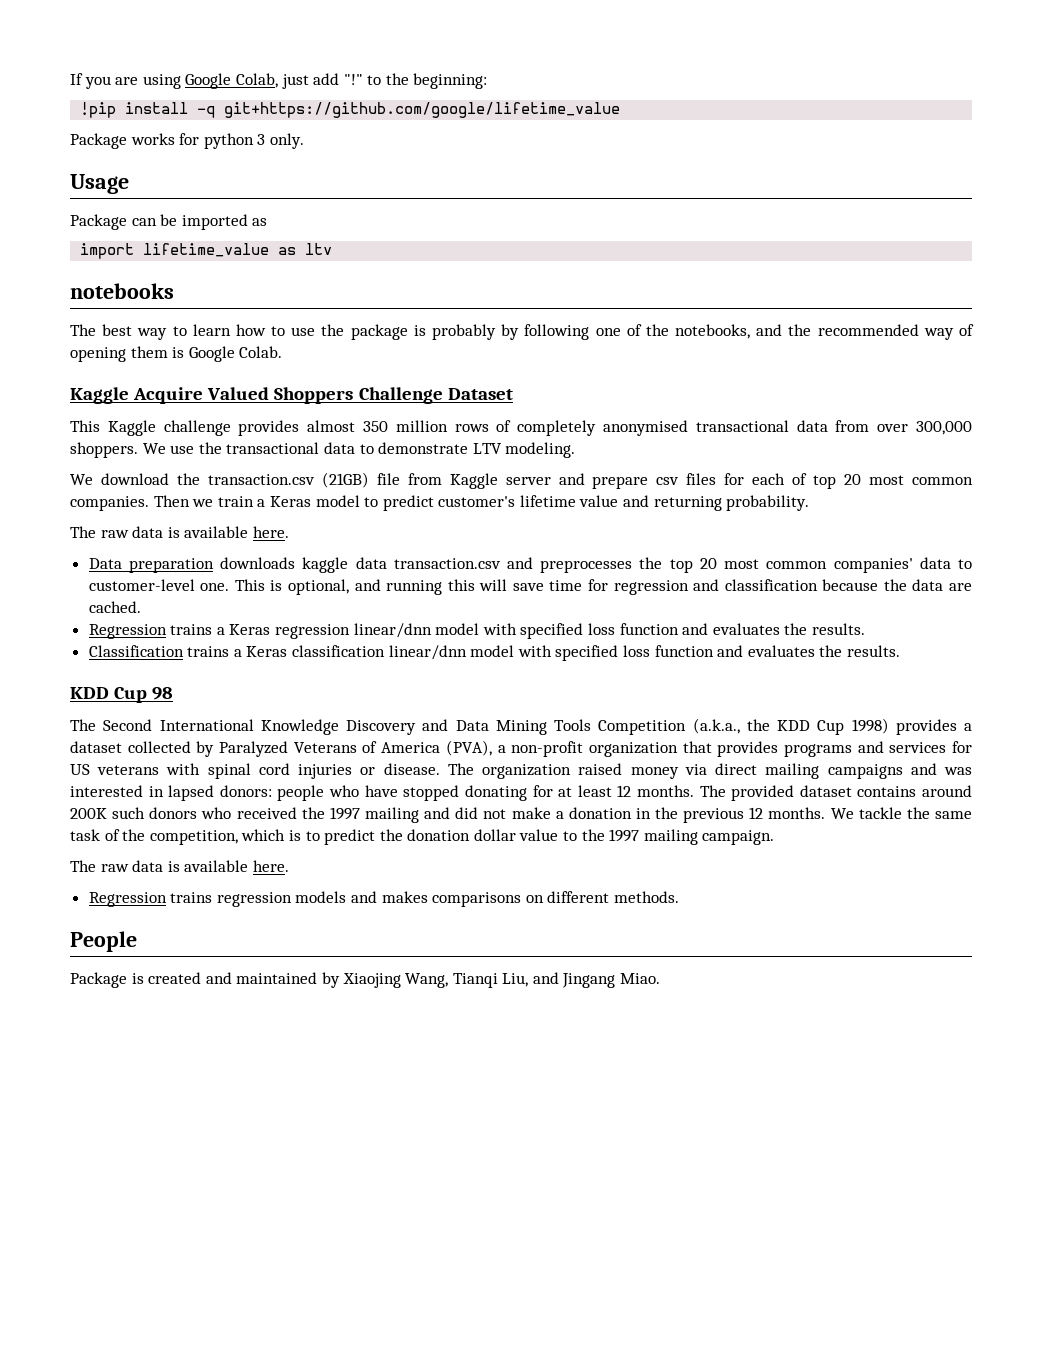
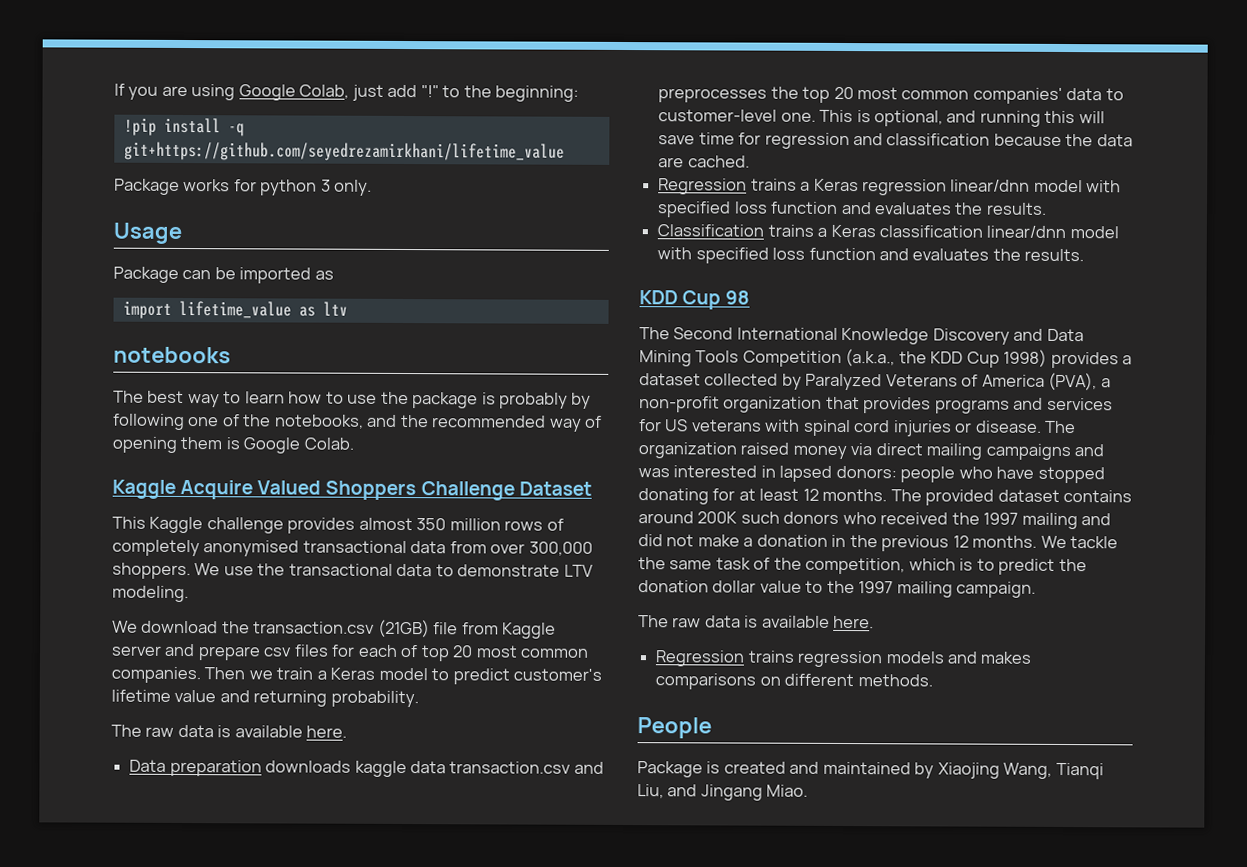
- !pip install -q git+https://github.com/google/lifetime_value
+ !pip install -q git+https://github.com/seyedrezamirkhani/lifetime_value

